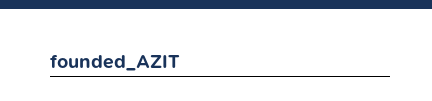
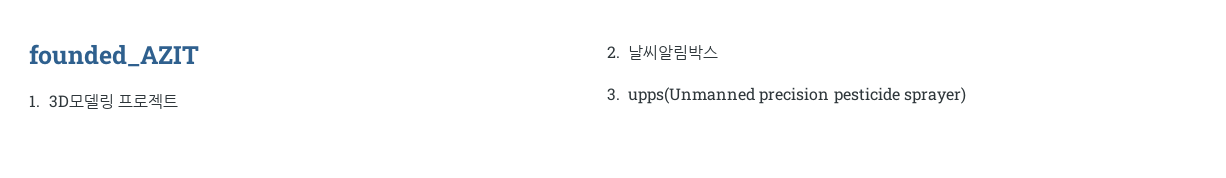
+ 1. 3D모델링 프로젝트
+ 2. 날씨알림박스
+ 3. upps(Unmanned precision pesticide sprayer)

